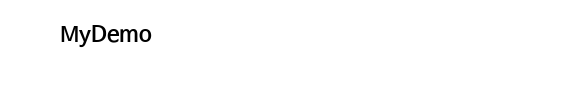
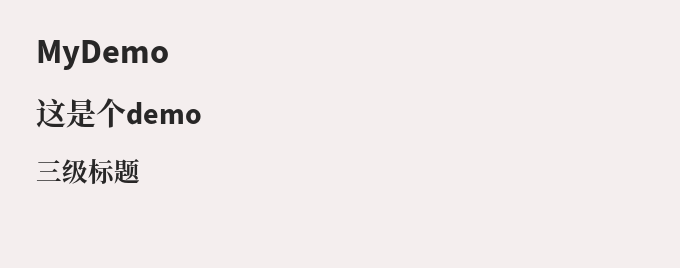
+ 这是个demo
+ 三级标题

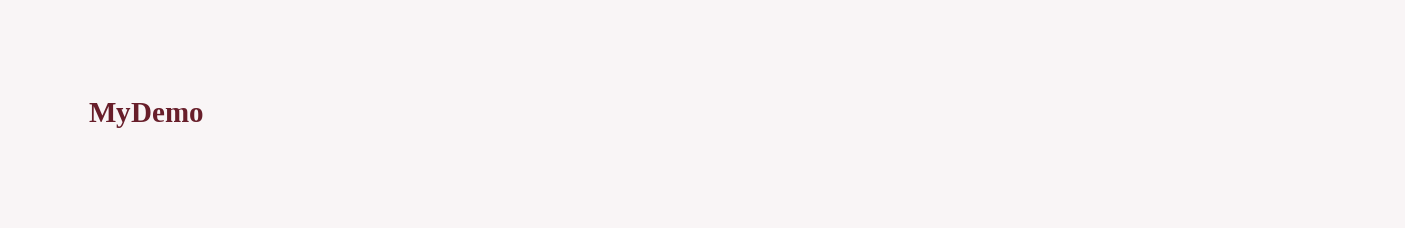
- 这是个demo
- 三级标题

